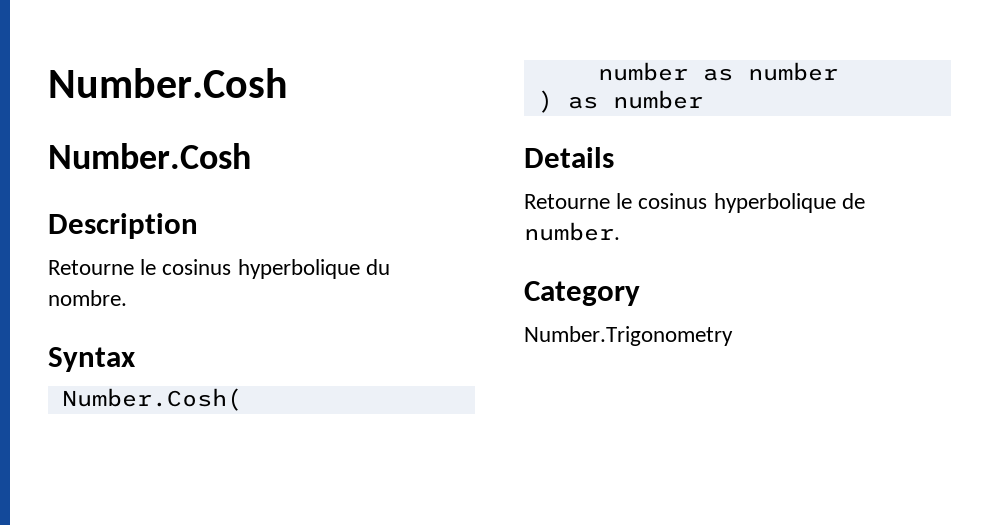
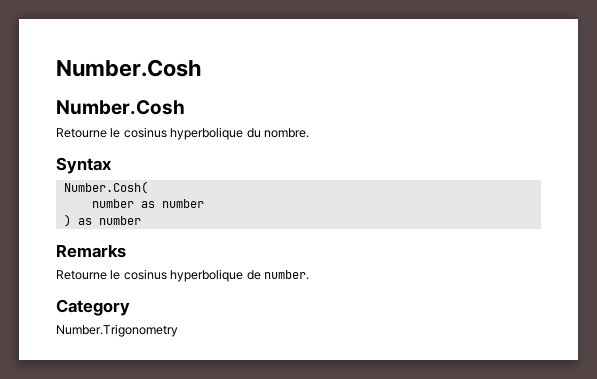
- Description
- Details
+ Remarks

